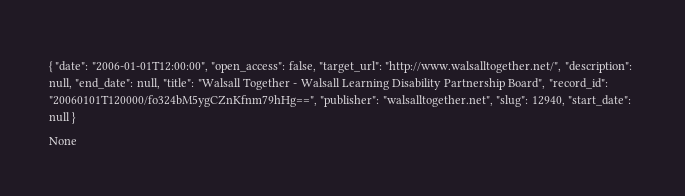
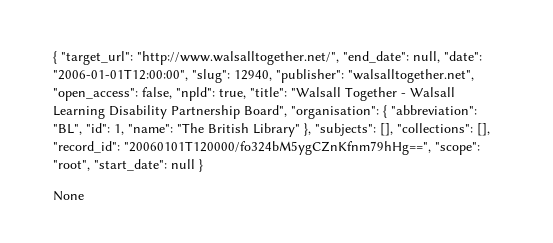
- { "date": "2006-01-01T12:00:00", "open_access": false, "target_url": "http://www.walsalltogether.net/", "description": null, "end_date": null, "title": "Walsall Together - Walsall Learning Disability Partnership Board", "record_id": "20060101T120000/fo324bM5ygCZnKfnm79hHg==", "publisher": "walsalltogether.net", "slug": 12940, "start_date": null }
+ { "target_url": "http://www.walsalltogether.net/", "end_date": null, "date": "2006-01-01T12:00:00", "slug": 12940, "publisher": "walsalltogether.net", "open_access": false, "npld": true, "title": "Walsall Together - Walsall Learning Disability Partnership Board", "organisation": { "abbreviation": "BL", "id": 1, "name": "The British Library" }, "subjects": [], "collections": [], "record_id": "20060101T120000/fo324bM5ygCZnKfnm79hHg==", "scope": "root", "start_date": null }

